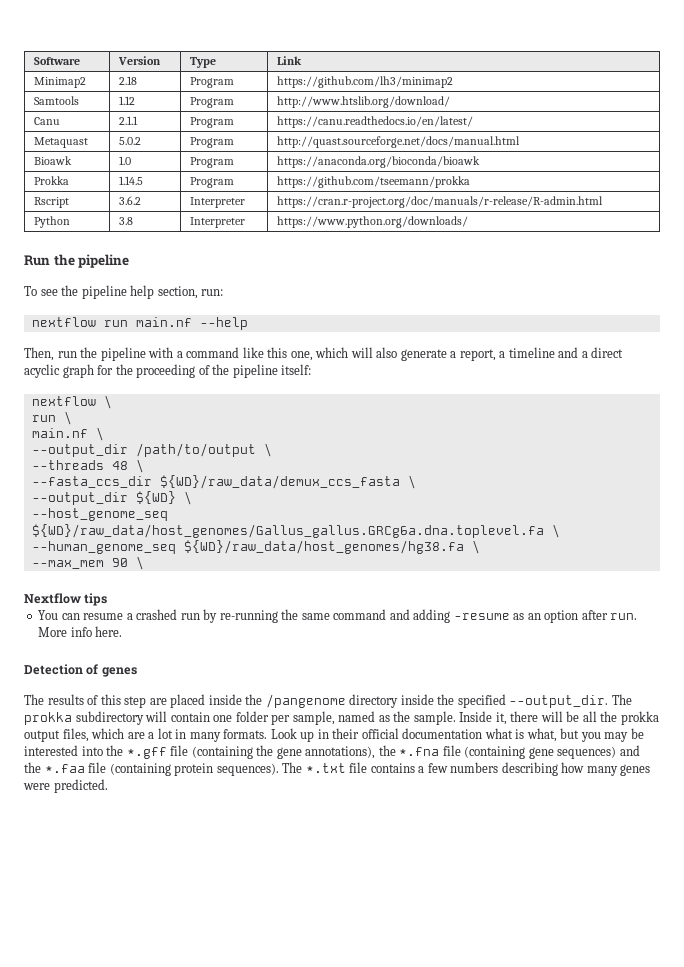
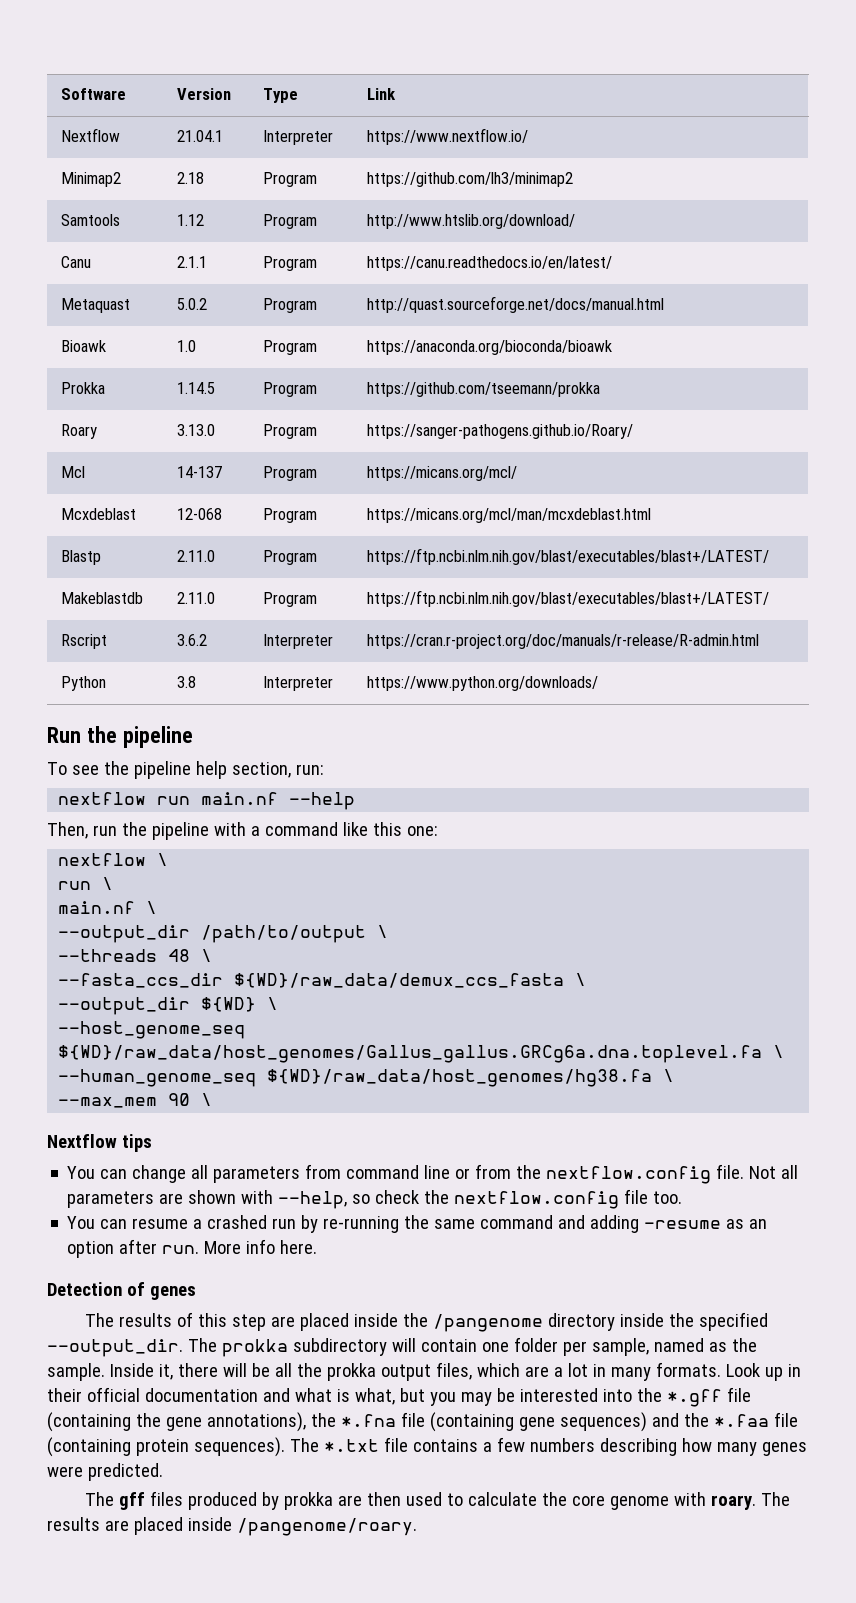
+ Nextflow | 21.04.1 | Interpreter | https://www.nextflow.io/
+ Roary | 3.13.0 | Program | https://sanger-pathogens.github.io/Roary/
+ Mcl | 14-137 | Program | https://micans.org/mcl/
+ Mcxdeblast | 12-068 | Program | https://micans.org/mcl/man/mcxdeblast.html
+ Blastp | 2.11.0 | Program | https://ftp.ncbi.nlm.nih.gov/blast/executables/blast+/LATEST/
+ Makeblastdb | 2.11.0 | Program | https://ftp.ncbi.nlm.nih.gov/blast/executables/blast+/LATEST/
- Then, run the pipeline with a command like this one, which will also generate a report, a timeline and a direct acyclic graph for the proceeding of the pipeline itself:
+ Then, run the pipeline with a command like this one:
+ You can change all parameters from command line or from the nextflow.config file. Not all parameters are shown with --help, so check the nextflow.config file too.
- Look up in their official documentation what is what, but you may be interested into the *.gff file (containing the gene annotations), the *.fna file (containing gene sequences) and the *.faa file (containing protein sequences).
+ Look up in their official documentation and what is what, but you may be interested into the *.gff file (containing the gene annotations), the *.fna file (containing gene sequences) and the *.faa file (containing protein sequences).
+ The gff files produced by prokka are then used to calculate the core genome with roary. The results are placed inside /pangenome/roary.

